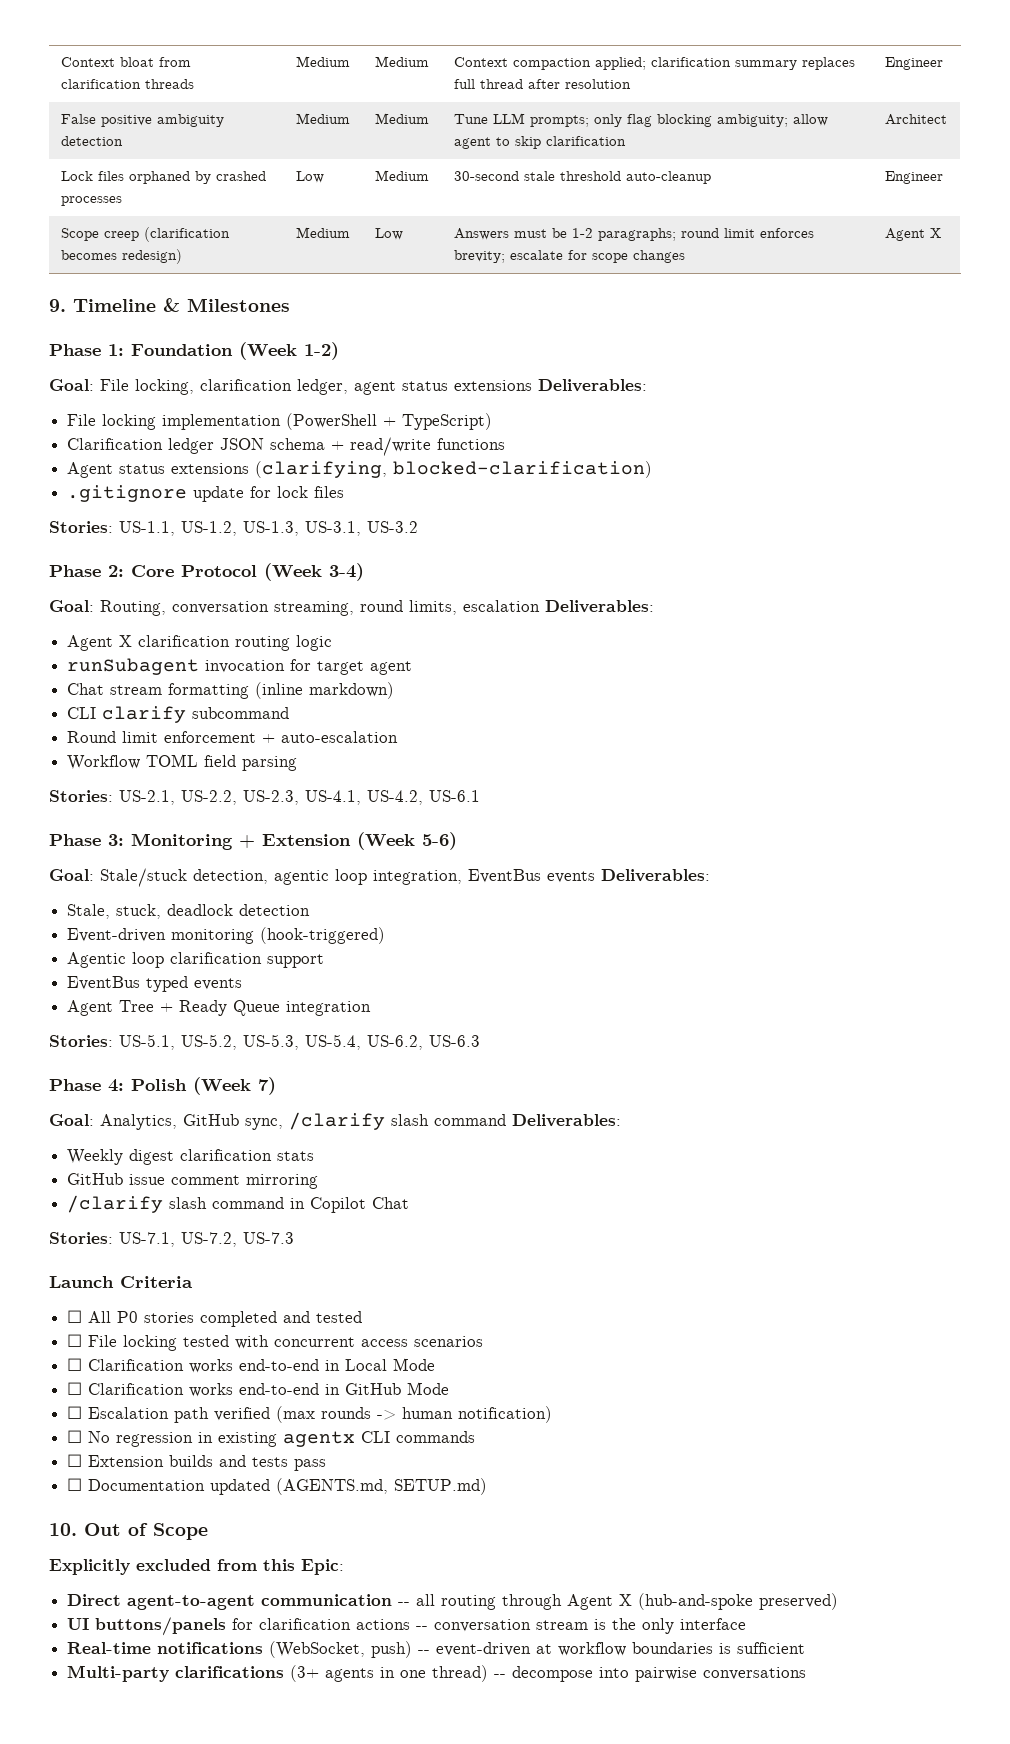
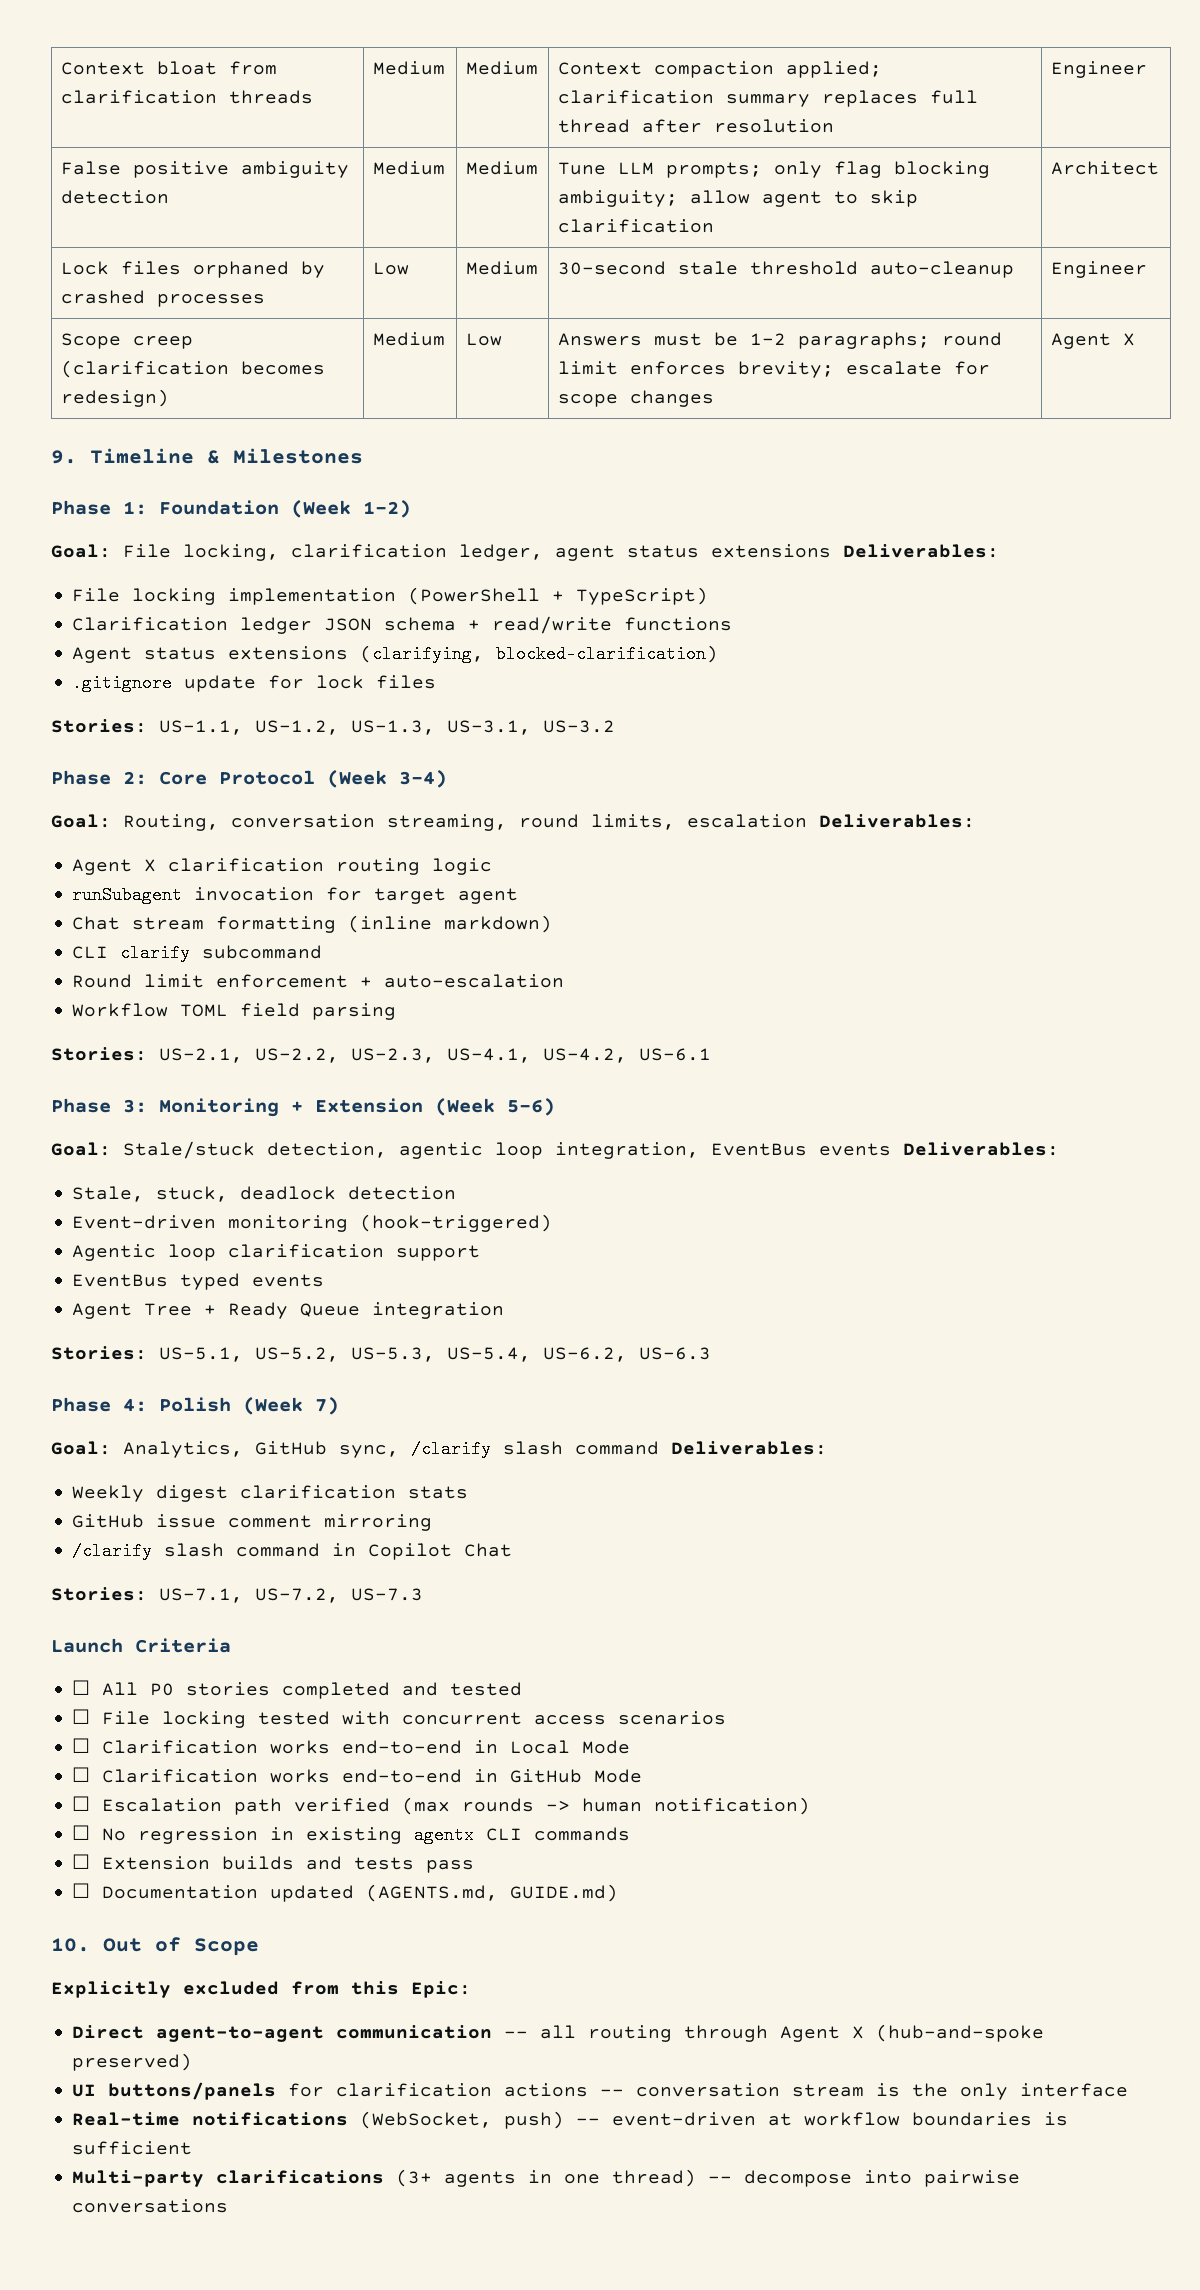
- ☐ Documentation updated (AGENTS.md, SETUP.md)
+ ☐ Documentation updated (AGENTS.md, GUIDE.md)

